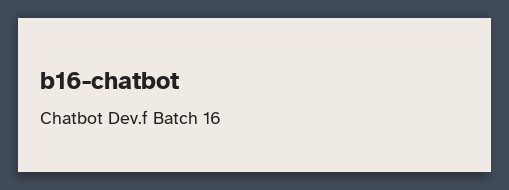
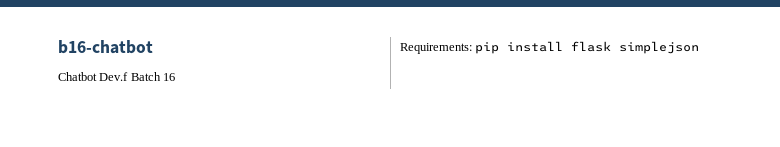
+ Requirements: pip install flask simplejson

